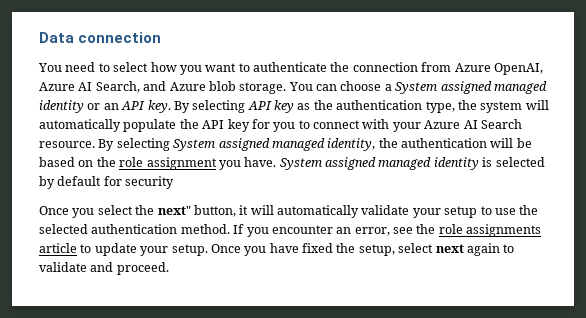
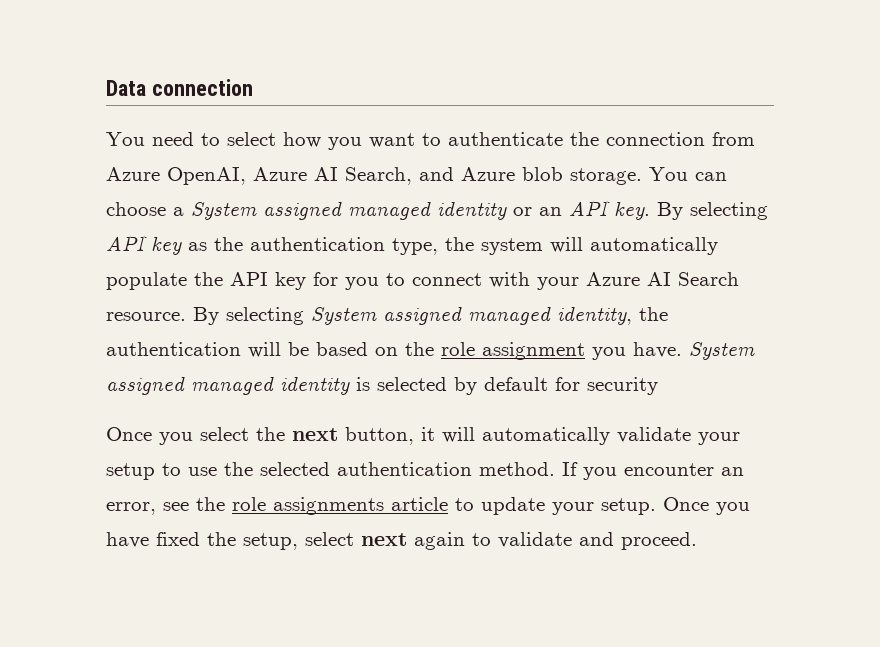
- Once you select the next" button, it will automatically validate your setup to use the selected authentication method.
+ Once you select the next button, it will automatically validate your setup to use the selected authentication method.

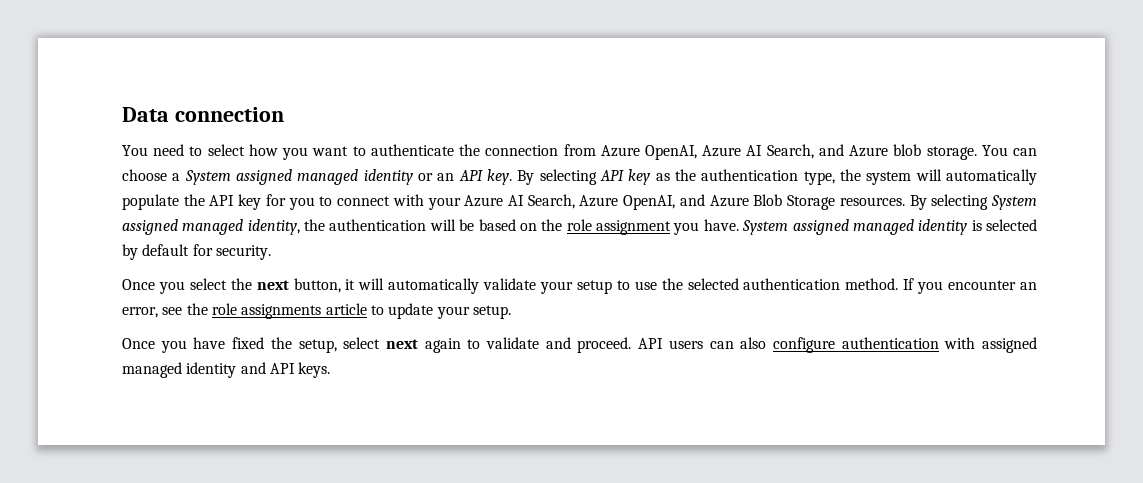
- By selecting API key as the authentication type, the system will automatically populate the API key for you to connect with your Azure AI Search resource.
+ By selecting API key as the authentication type, the system will automatically populate the API key for you to connect with your Azure AI Search, Azure OpenAI, and Azure Blob Storage resources.
- System assigned managed identity is selected by default for security
+ System assigned managed identity is selected by default for security.
- If you encounter an error, see the role assignments article to update your setup. Once you have fixed the setup, select next again to validate and proceed.
+ If you encounter an error, see the role assignments article to update your setup.
+ Once you have fixed the setup, select next again to validate and proceed.
+ API users can also configure authentication with assigned managed identity and API keys.

